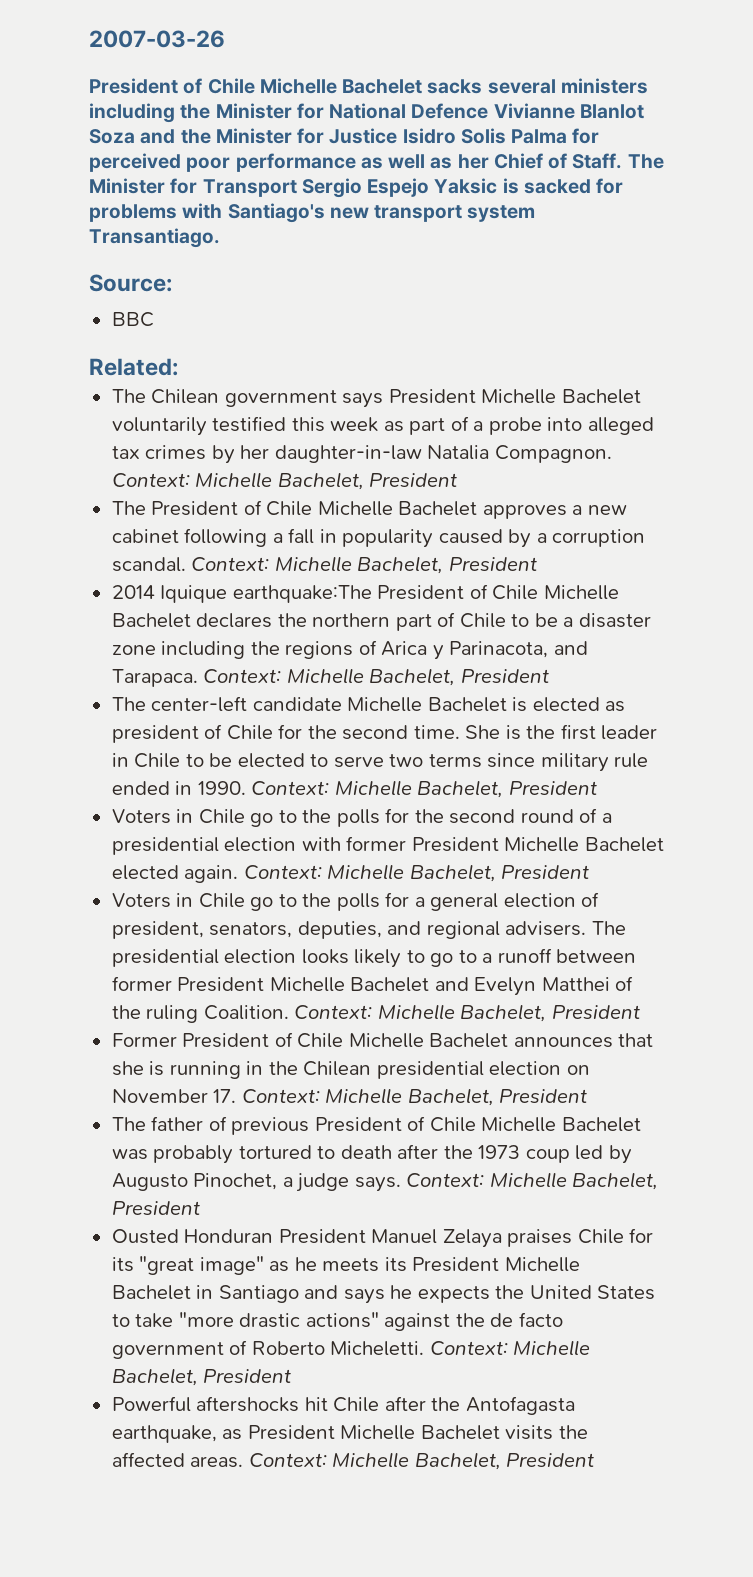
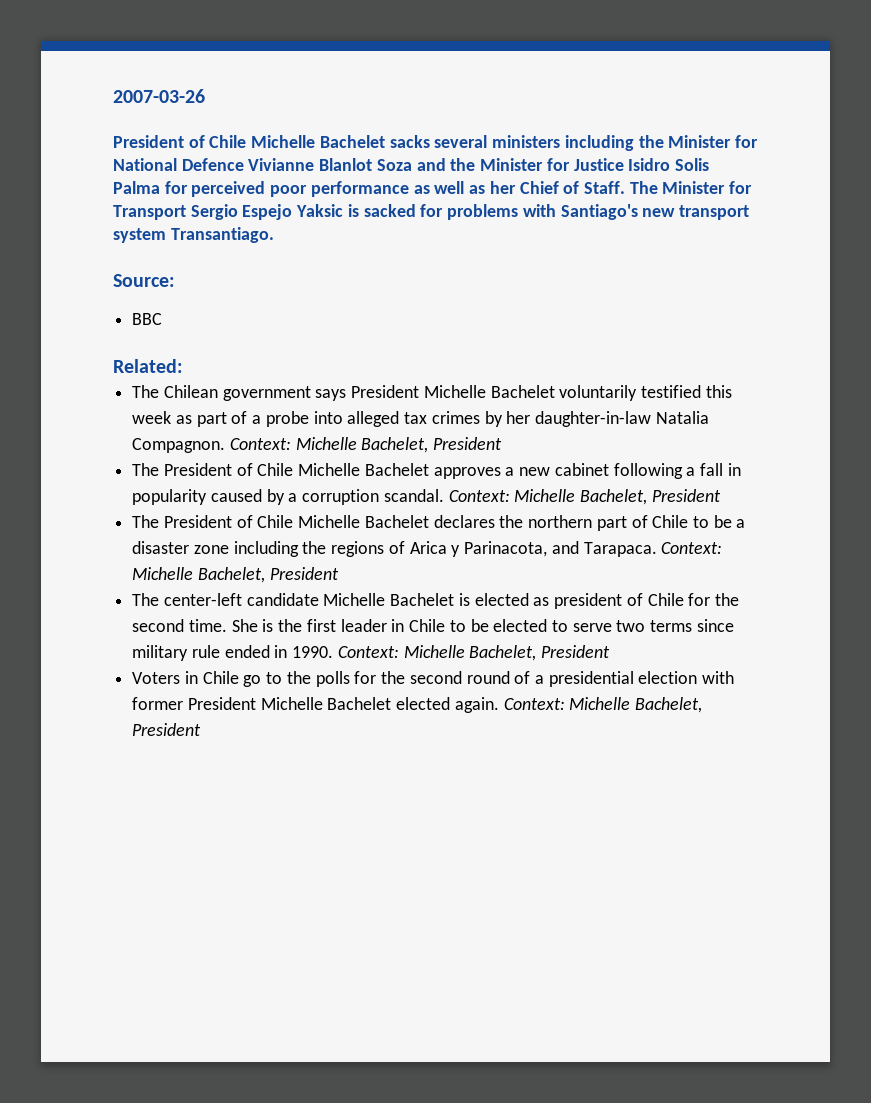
- 2014 Iquique earthquake:The President of Chile Michelle Bachelet declares the northern part of Chile to be a disaster zone including the regions of Arica y Parinacota, and Tarapaca.
+ The President of Chile Michelle Bachelet declares the northern part of Chile to be a disaster zone including the regions of Arica y Parinacota, and Tarapaca.
- Voters in Chile go to the polls for a general election of president, senators, deputies, and regional advisers. The presidential election looks likely to go to a runoff between former President Michelle Bachelet and Evelyn Matthei of the ruling Coalition. Context: Michelle Bachelet, President
- Former President of Chile Michelle Bachelet announces that she is running in the Chilean presidential election on November 17. Context: Michelle Bachelet, President
- The father of previous President of Chile Michelle Bachelet was probably tortured to death after the 1973 coup led by Augusto Pinochet, a judge says. Context: Michelle Bachelet, President
- Ousted Honduran President Manuel Zelaya praises Chile for its "great image" as he meets its President Michelle Bachelet in Santiago and says he expects the United States to take "more drastic actions" against the de facto government of Roberto Micheletti. Context: Michelle Bachelet, President
- Powerful aftershocks hit Chile after the Antofagasta earthquake, as President Michelle Bachelet visits the affected areas. Context: Michelle Bachelet, President

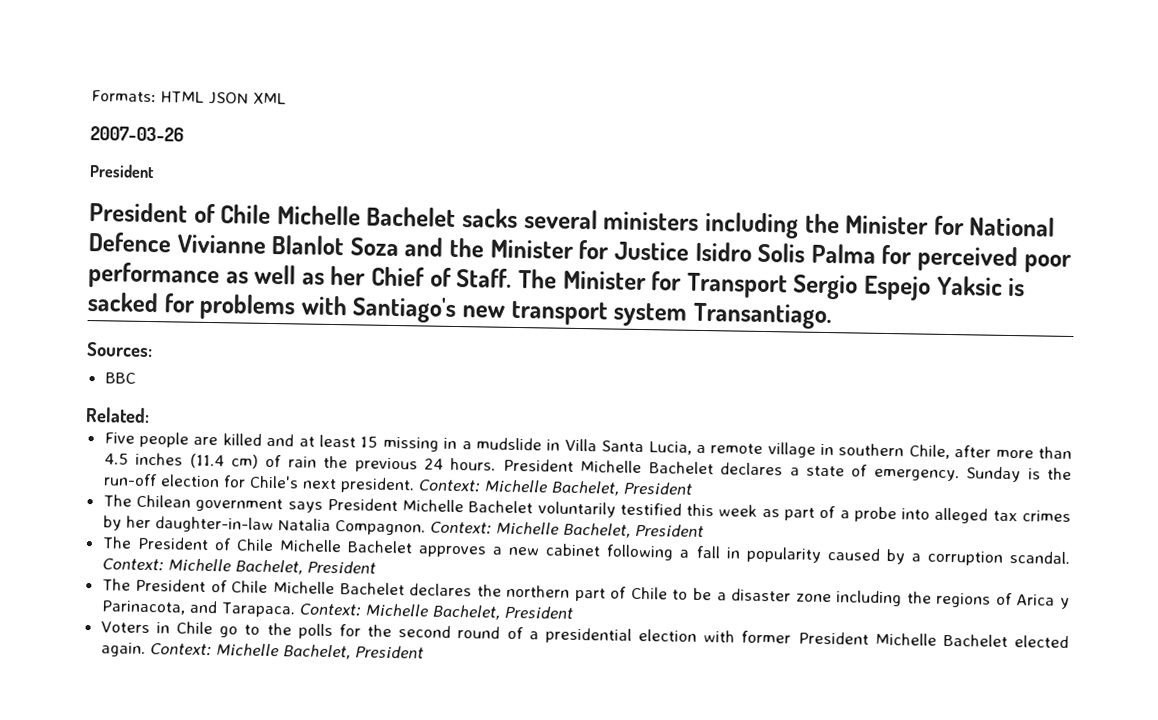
+ Formats: HTML JSON XML
  2007-03-26
+ President
- Source:
+ Sources:
+ Five people are killed and at least 15 missing in a mudslide in Villa Santa Lucia, a remote village in southern Chile, after more than 4.5 inches (11.4 cm) of rain the previous 24 hours. President Michelle Bachelet declares a state of emergency. Sunday is the run-off election for Chile's next president. Context: Michelle Bachelet, President
- The center-left candidate Michelle Bachelet is elected as president of Chile for the second time. She is the first leader in Chile to be elected to serve two terms since military rule ended in 1990. Context: Michelle Bachelet, President

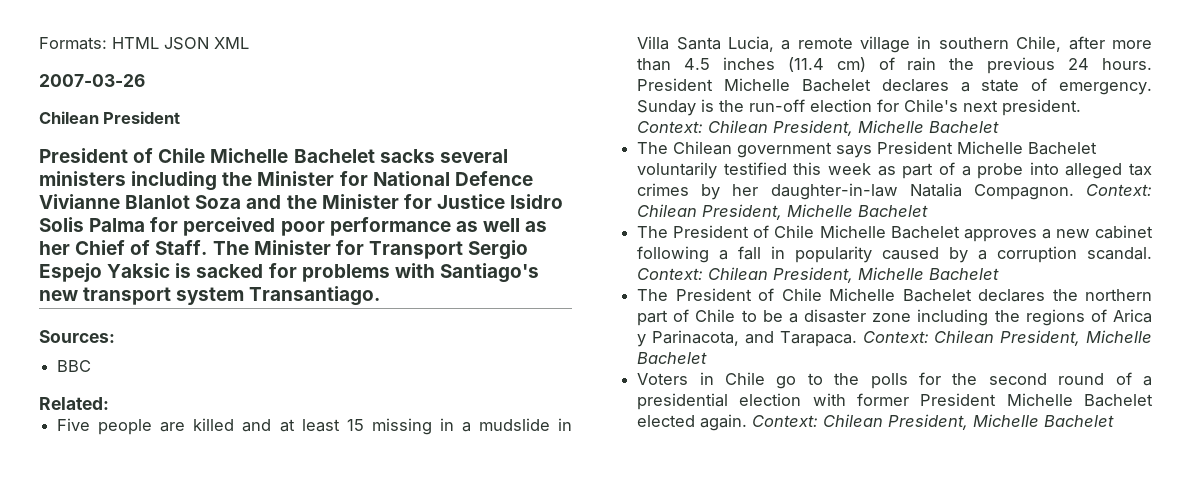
  2007-03-26
- President
+ Chilean President
- Sunday is the run-off election for Chile's next president. Context: Michelle Bachelet, President
+ Sunday is the run-off election for Chile's next president. Context: Chilean President, Michelle Bachelet
- The Chilean government says President Michelle Bachelet voluntarily testified this week as part of a probe into alleged tax crimes by her daughter-in-law Natalia Compagnon. Context: Michelle Bachelet, President
+ The Chilean government says President Michelle Bachelet voluntarily testified this week as part of a probe into alleged tax crimes by her daughter-in-law Natalia Compagnon. Context: Chilean President, Michelle Bachelet
- The President of Chile Michelle Bachelet approves a new cabinet following a fall in popularity caused by a corruption scandal. Context: Michelle Bachelet, President
+ The President of Chile Michelle Bachelet approves a new cabinet following a fall in popularity caused by a corruption scandal. Context: Chilean President, Michelle Bachelet
- The President of Chile Michelle Bachelet declares the northern part of Chile to be a disaster zone including the regions of Arica y Parinacota, and Tarapaca. Context: Michelle Bachelet, President
+ The President of Chile Michelle Bachelet declares the northern part of Chile to be a disaster zone including the regions of Arica y Parinacota, and Tarapaca. Context: Chilean President, Michelle Bachelet
- Voters in Chile go to the polls for the second round of a presidential election with former President Michelle Bachelet elected again. Context: Michelle Bachelet, President
+ Voters in Chile go to the polls for the second round of a presidential election with former President Michelle Bachelet elected again. Context: Chilean President, Michelle Bachelet

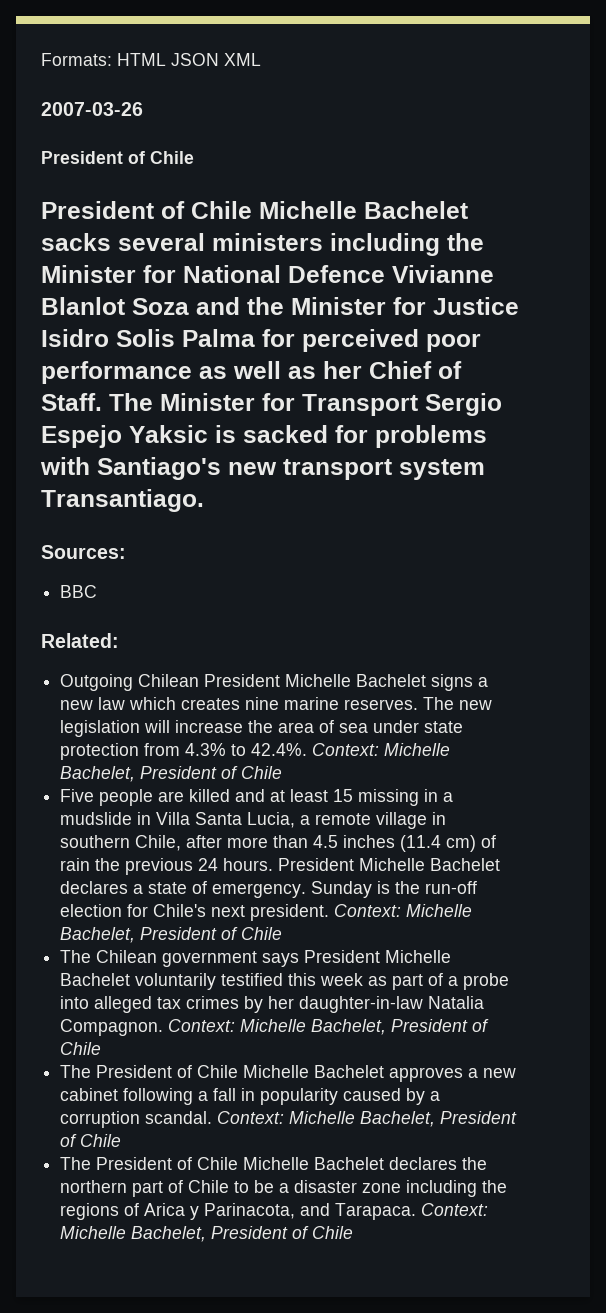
  2007-03-26
- Chilean President
+ President of Chile
+ Outgoing Chilean President Michelle Bachelet signs a new law which creates nine marine reserves. The new legislation will increase the area of sea under state protection from 4.3% to 42.4%. Context: Michelle Bachelet, President of Chile
- Sunday is the run-off election for Chile's next president. Context: Chilean President, Michelle Bachelet
+ Sunday is the run-off election for Chile's next president. Context: Michelle Bachelet, President of Chile
- The Chilean government says President Michelle Bachelet voluntarily testified this week as part of a probe into alleged tax crimes by her daughter-in-law Natalia Compagnon. Context: Chilean President, Michelle Bachelet
+ The Chilean government says President Michelle Bachelet voluntarily testified this week as part of a probe into alleged tax crimes by her daughter-in-law Natalia Compagnon. Context: Michelle Bachelet, President of Chile
- The President of Chile Michelle Bachelet approves a new cabinet following a fall in popularity caused by a corruption scandal. Context: Chilean President, Michelle Bachelet
+ The President of Chile Michelle Bachelet approves a new cabinet following a fall in popularity caused by a corruption scandal. Context: Michelle Bachelet, President of Chile
- The President of Chile Michelle Bachelet declares the northern part of Chile to be a disaster zone including the regions of Arica y Parinacota, and Tarapaca. Context: Chilean President, Michelle Bachelet
- Voters in Chile go to the polls for the second round of a presidential election with former President Michelle Bachelet elected again. Context: Chilean President, Michelle Bachelet
+ The President of Chile Michelle Bachelet declares the northern part of Chile to be a disaster zone including the regions of Arica y Parinacota, and Tarapaca. Context: Michelle Bachelet, President of Chile

